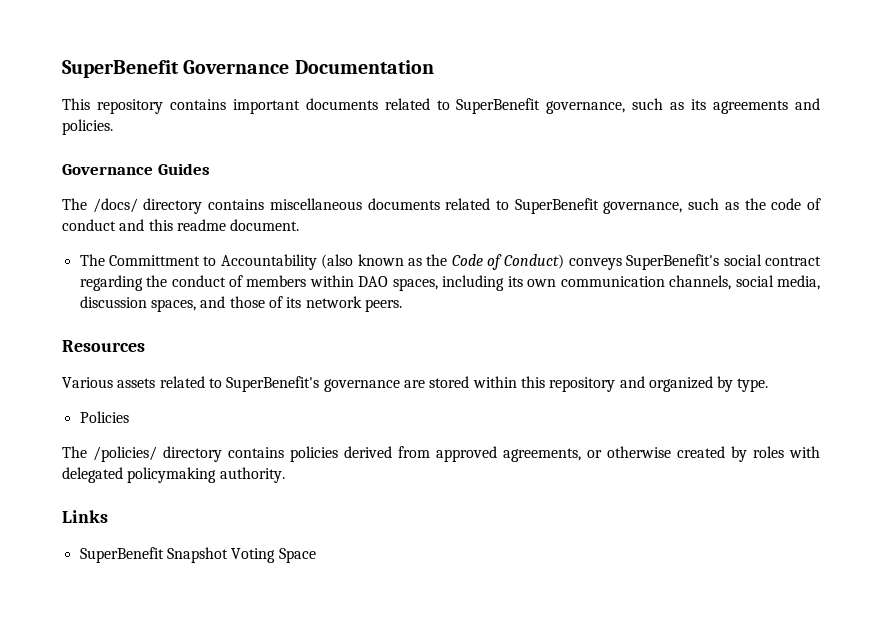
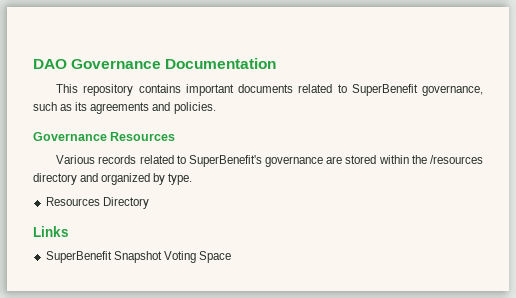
- SuperBenefit Governance Documentation
+ DAO Governance Documentation
- Governance Guides
- The /docs/ directory contains miscellaneous documents related to SuperBenefit governance, such as the code of conduct and this readme document.
- The Committment to Accountability (also known as the Code of Conduct) conveys SuperBenefit's social contract regarding the conduct of members within DAO spaces, including its own communication channels, social media, discussion spaces, and those of its network peers.
- Resources
+ Governance Resources
- Various assets related to SuperBenefit's governance are stored within this repository and organized by type.
+ Various records related to SuperBenefit's governance are stored within the /resources directory and organized by type.
- Policies
- The /policies/ directory contains policies derived from approved agreements, or otherwise created by roles with delegated policymaking authority.
+ Resources Directory

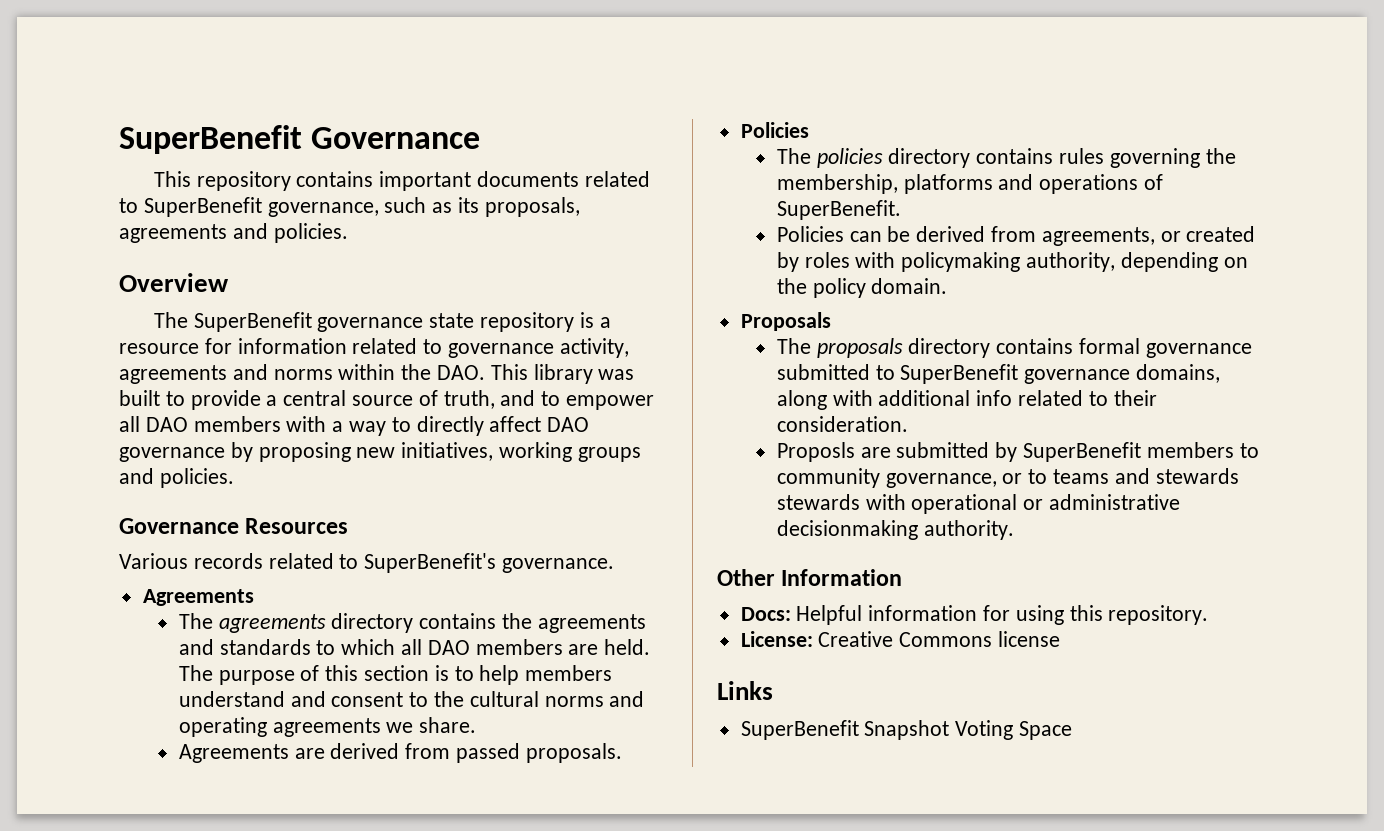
- DAO Governance Documentation
+ SuperBenefit Governance
- This repository contains important documents related to SuperBenefit governance, such as its agreements and policies.
+ This repository contains important documents related to SuperBenefit governance, such as its proposals, agreements and policies.
+ Overview
+ The SuperBenefit governance state repository is a resource for information related to governance activity, agreements and norms within the DAO. This library was built to provide a central source of truth, and to empower all DAO members with a way to directly affect DAO governance by proposing new initiatives, working groups and policies.
- Various records related to SuperBenefit's governance are stored within the /resources directory and organized by type.
- Resources Directory
+ Various records related to SuperBenefit's governance.
+ Agreements
+ The agreements directory contains the agreements and standards to which all DAO members are held. The purpose of this section is to help members understand and consent to the cultural norms and operating agreements we share.
+ Agreements are derived from passed proposals.
+ Policies
+ The policies directory contains rules governing the membership, platforms and operations of SuperBenefit.
+ Policies can be derived from agreements, or created by roles with policymaking authority, depending on the policy domain.
+ Proposals
+ The proposals directory contains formal governance submitted to SuperBenefit governance domains, along with additional info related to their consideration.
+ Proposls are submitted by SuperBenefit members to community governance, or to teams and stewards stewards with operational or administrative decisionmaking authority.
+ Other Information
+ Docs: Helpful information for using this repository.
+ License: Creative Commons license

